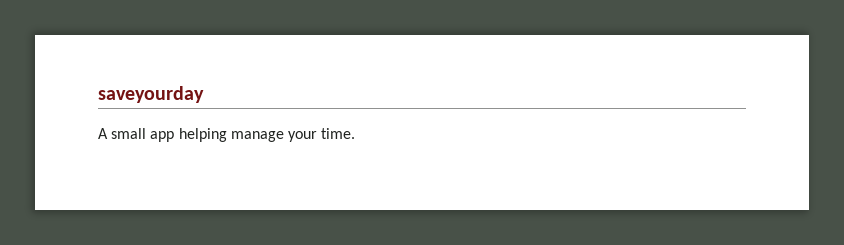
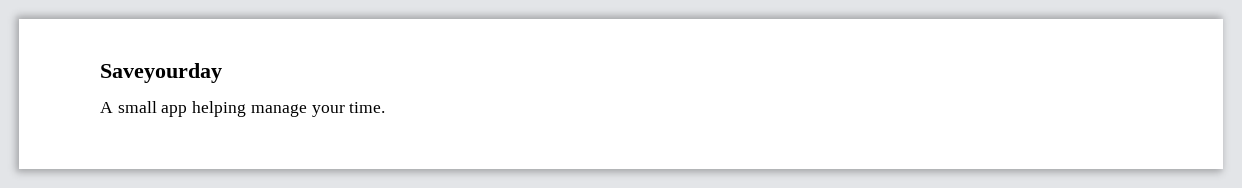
- saveyourday
+ Saveyourday

